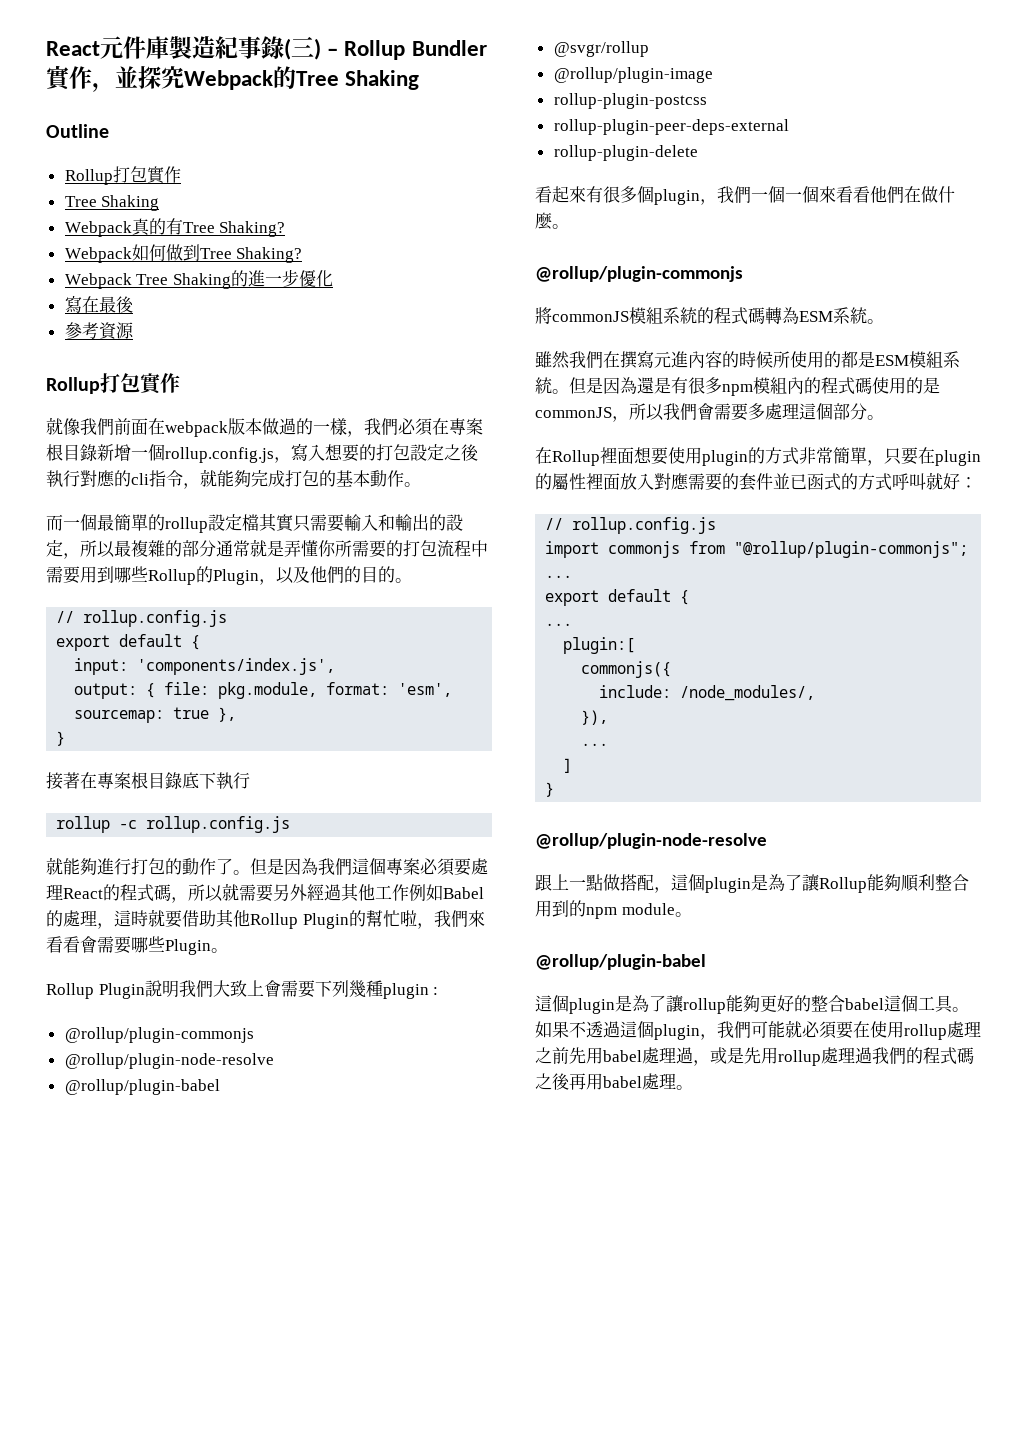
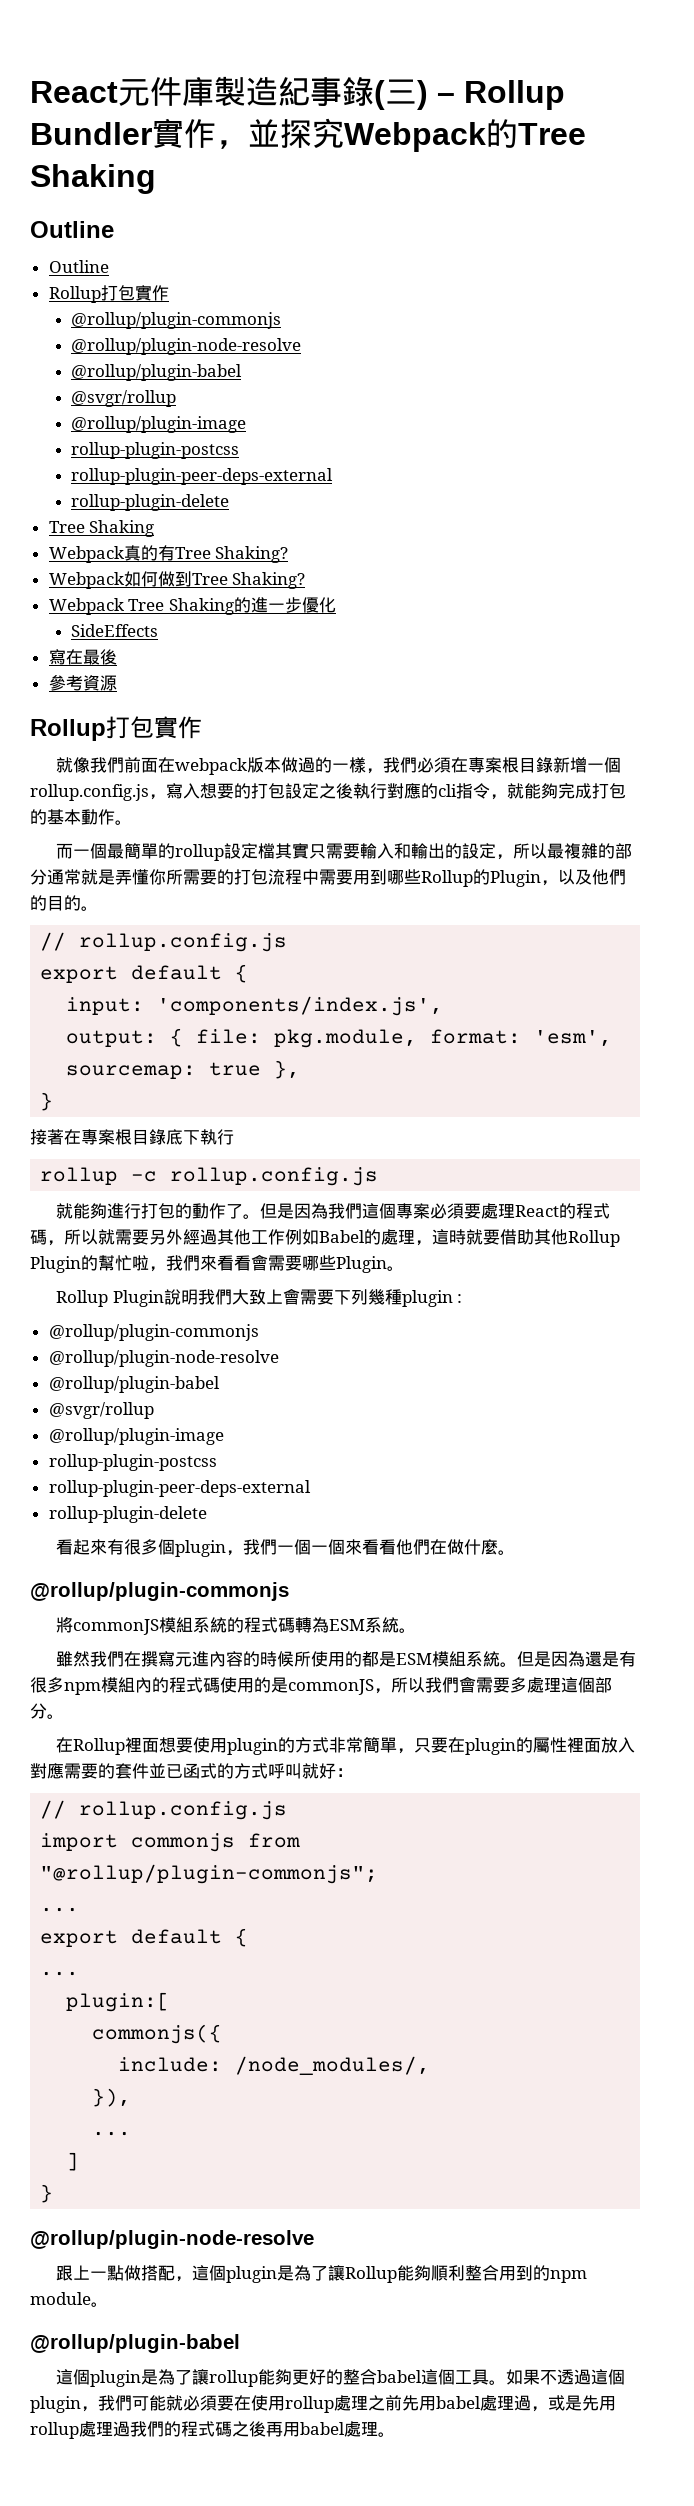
  React元件庫製造紀事錄(三) – Rollup Bundler實作，並探究Webpack的Tree Shaking
  Outline
+ Outline
  Rollup打包實作
+ @rollup/plugin-commonjs
+ @rollup/plugin-node-resolve
+ @rollup/plugin-babel
+ @svgr/rollup
+ @rollup/plugin-image
+ rollup-plugin-postcss
+ rollup-plugin-peer-deps-external
+ rollup-plugin-delete
+ SideEffects

